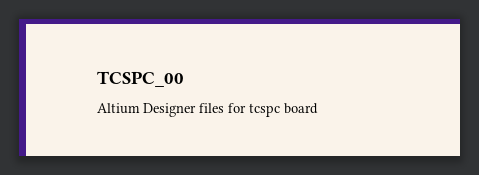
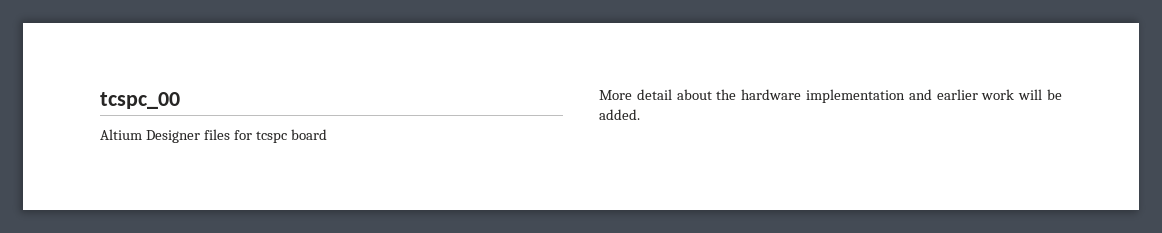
- TCSPC_00
+ tcspc_00
+ More detail about the hardware implementation and earlier work will be added.

